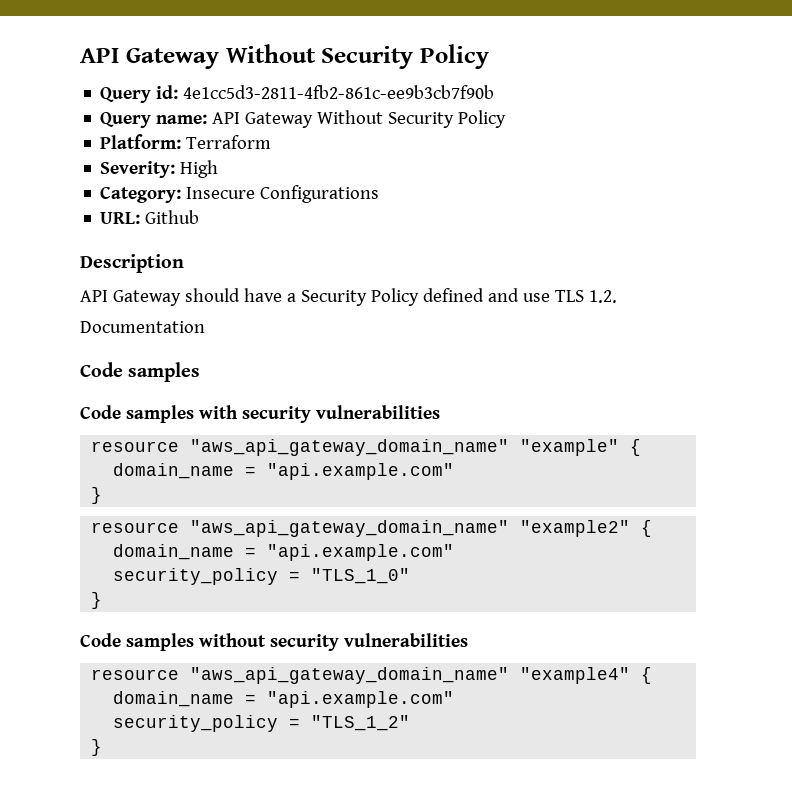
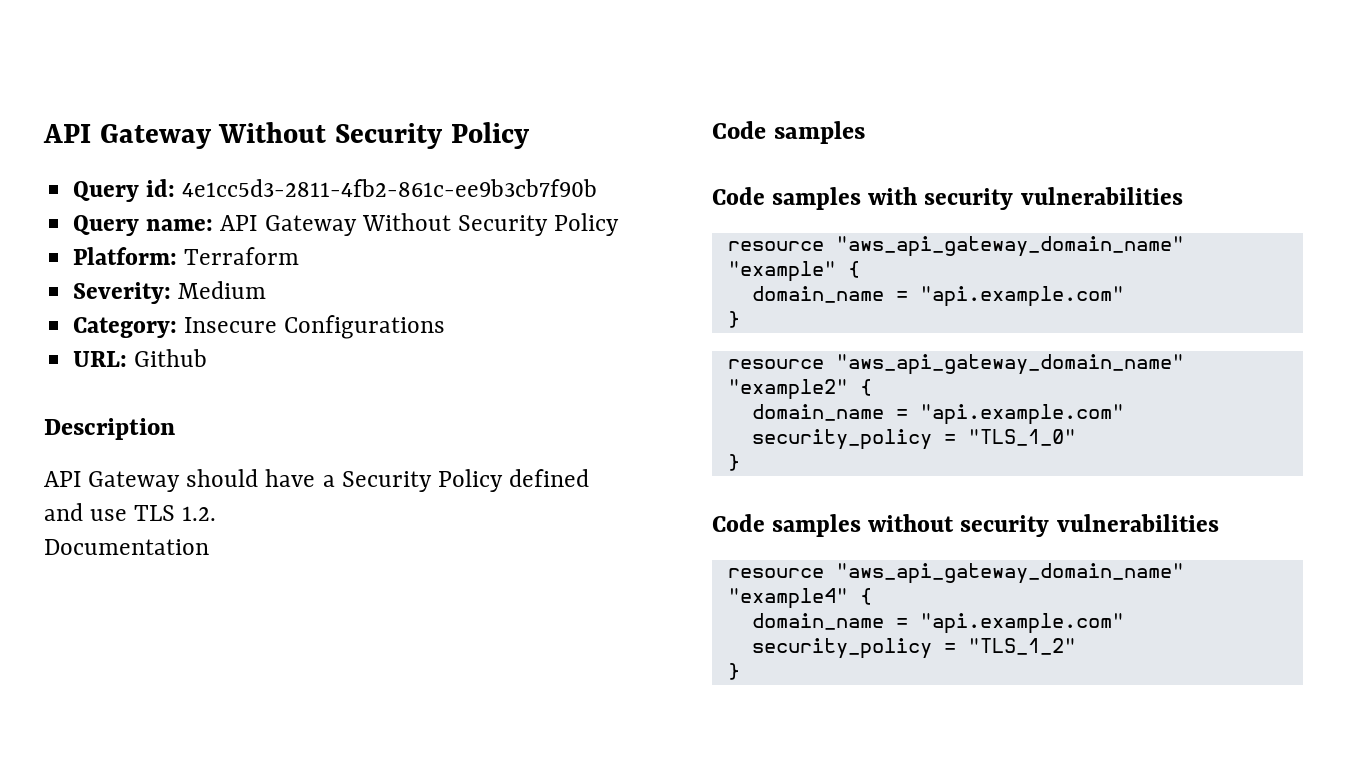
- Severity: High
+ Severity: Medium

